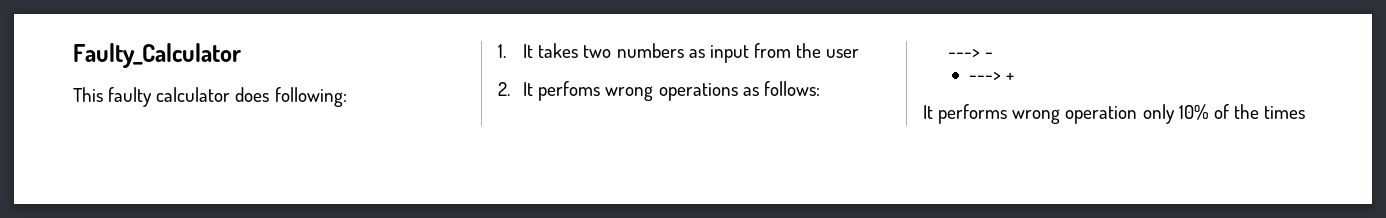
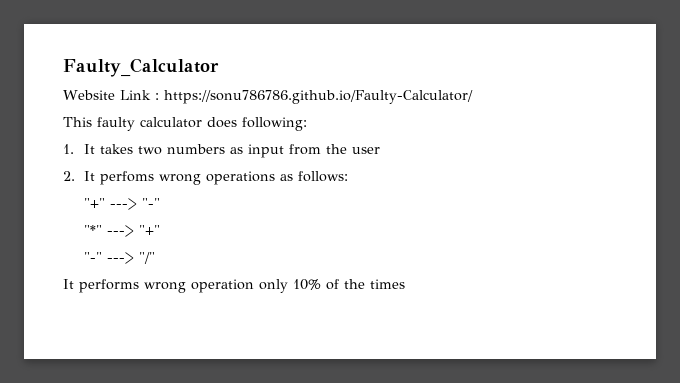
+ Website Link : https://sonu786786.github.io/Faulty-Calculator/
- ---> -
- ---> +
+ "+" ---> "-"
+ "*" ---> "+"
+ "-" ---> "/"

